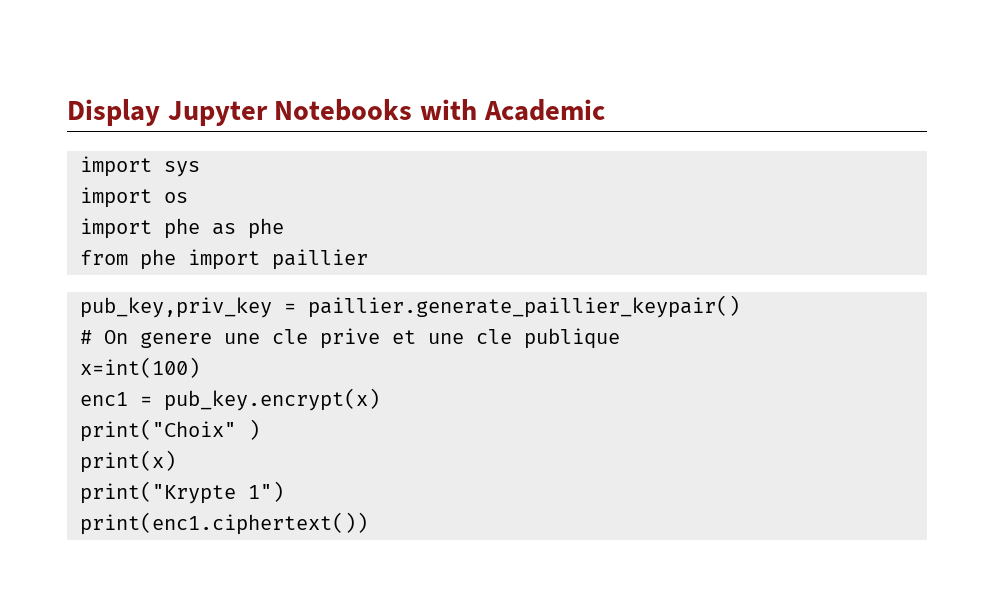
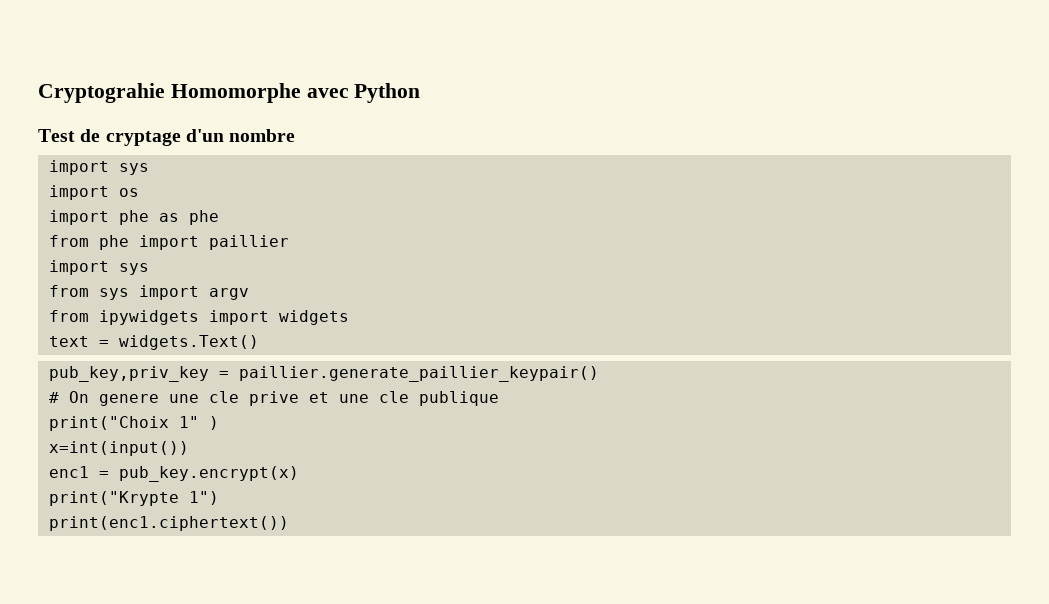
- Display Jupyter Notebooks with Academic
+ Cryptograhie Homomorphe avec Python
+ Test de cryptage d'un nombre
  from phe import paillier
+ import sys
+ from sys import argv
+ from ipywidgets import widgets
+ text = widgets.Text()
- x=int(100)
+ print("Choix 1" )
+ x=int(input())
- print("Choix" )
- print(x)

